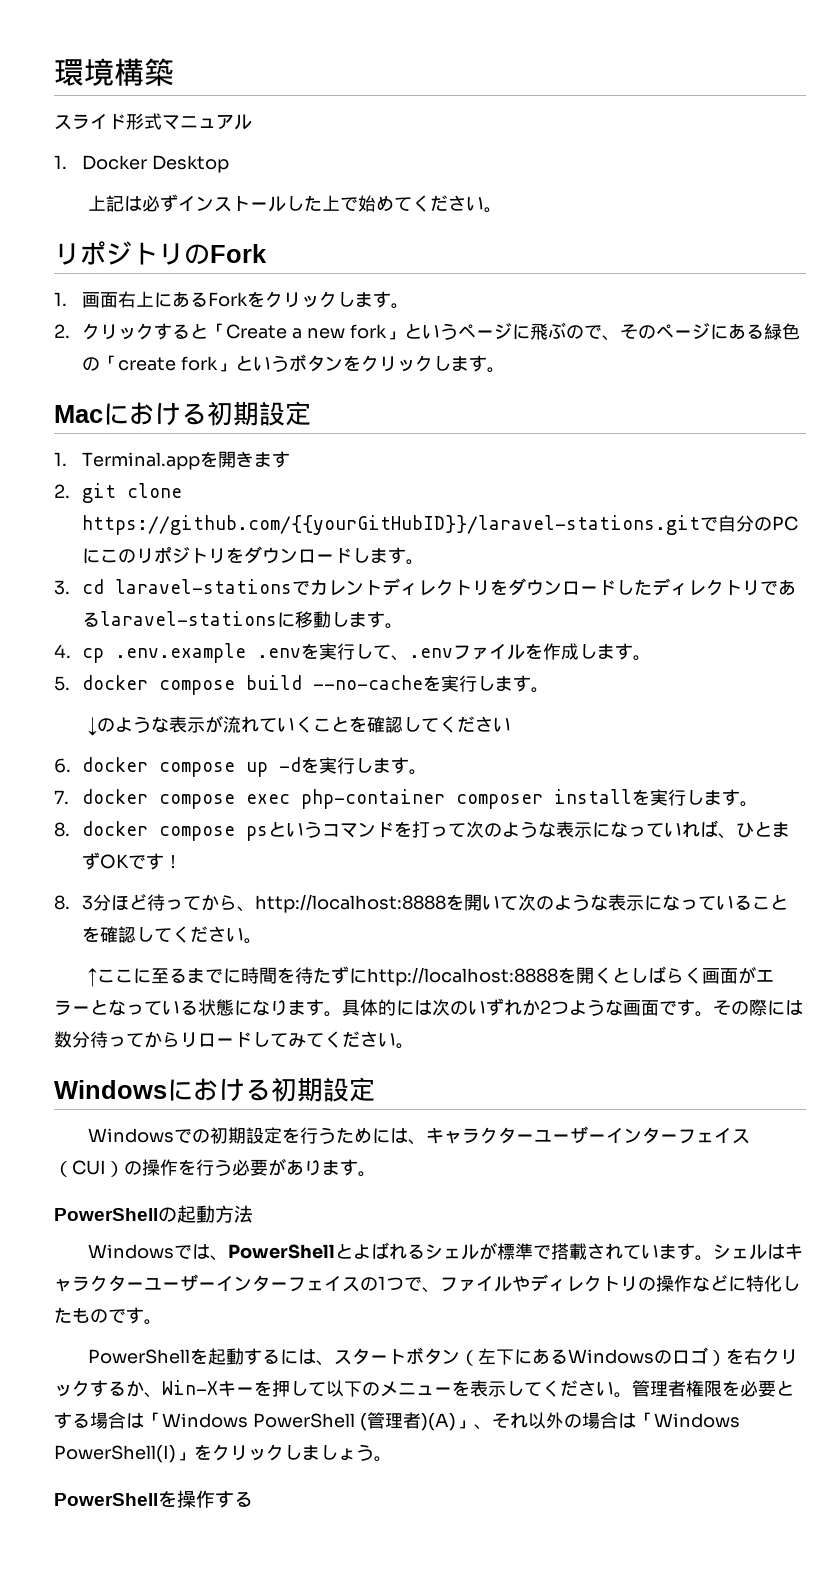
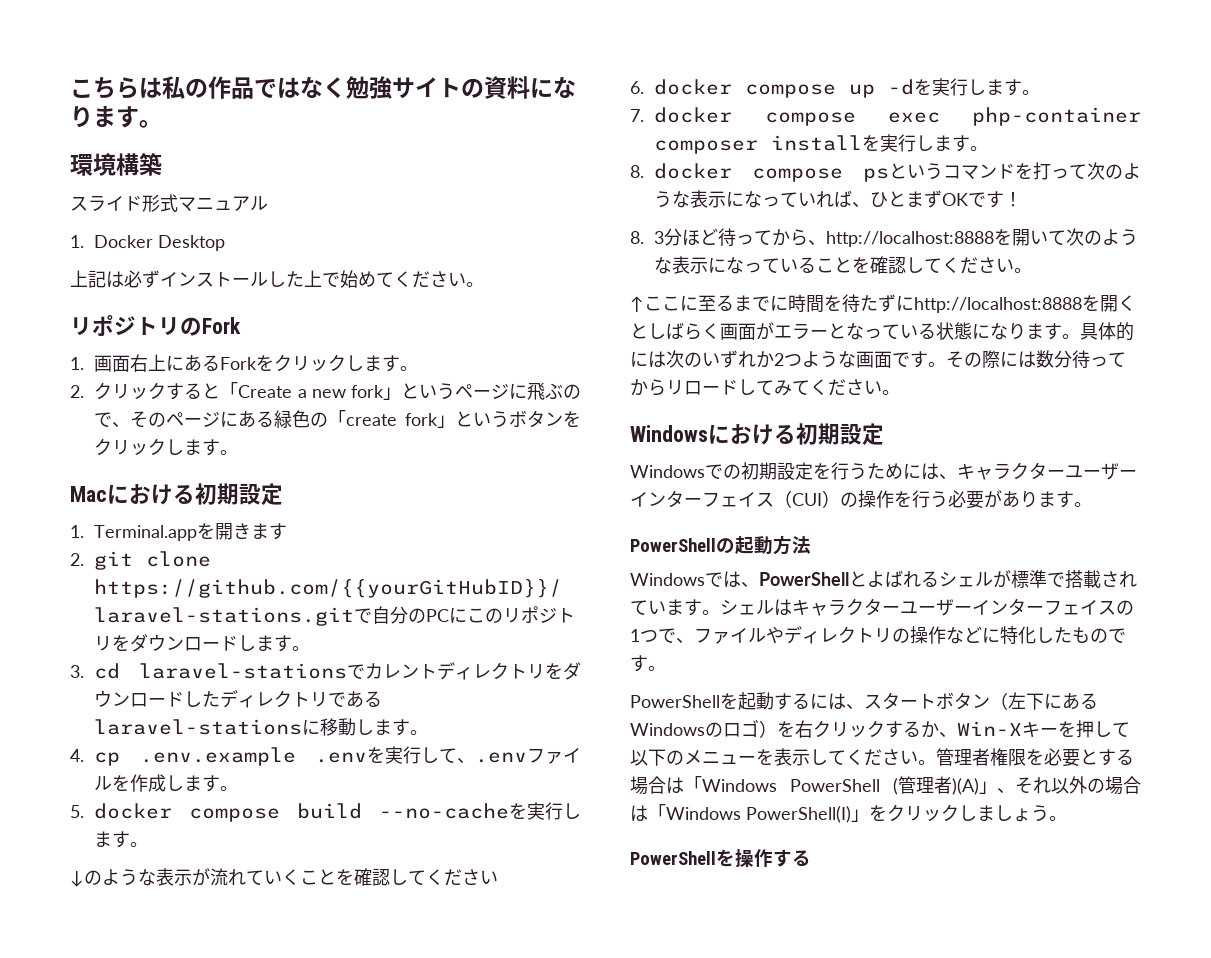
+ こちらは私の作品ではなく勉強サイトの資料になります｡

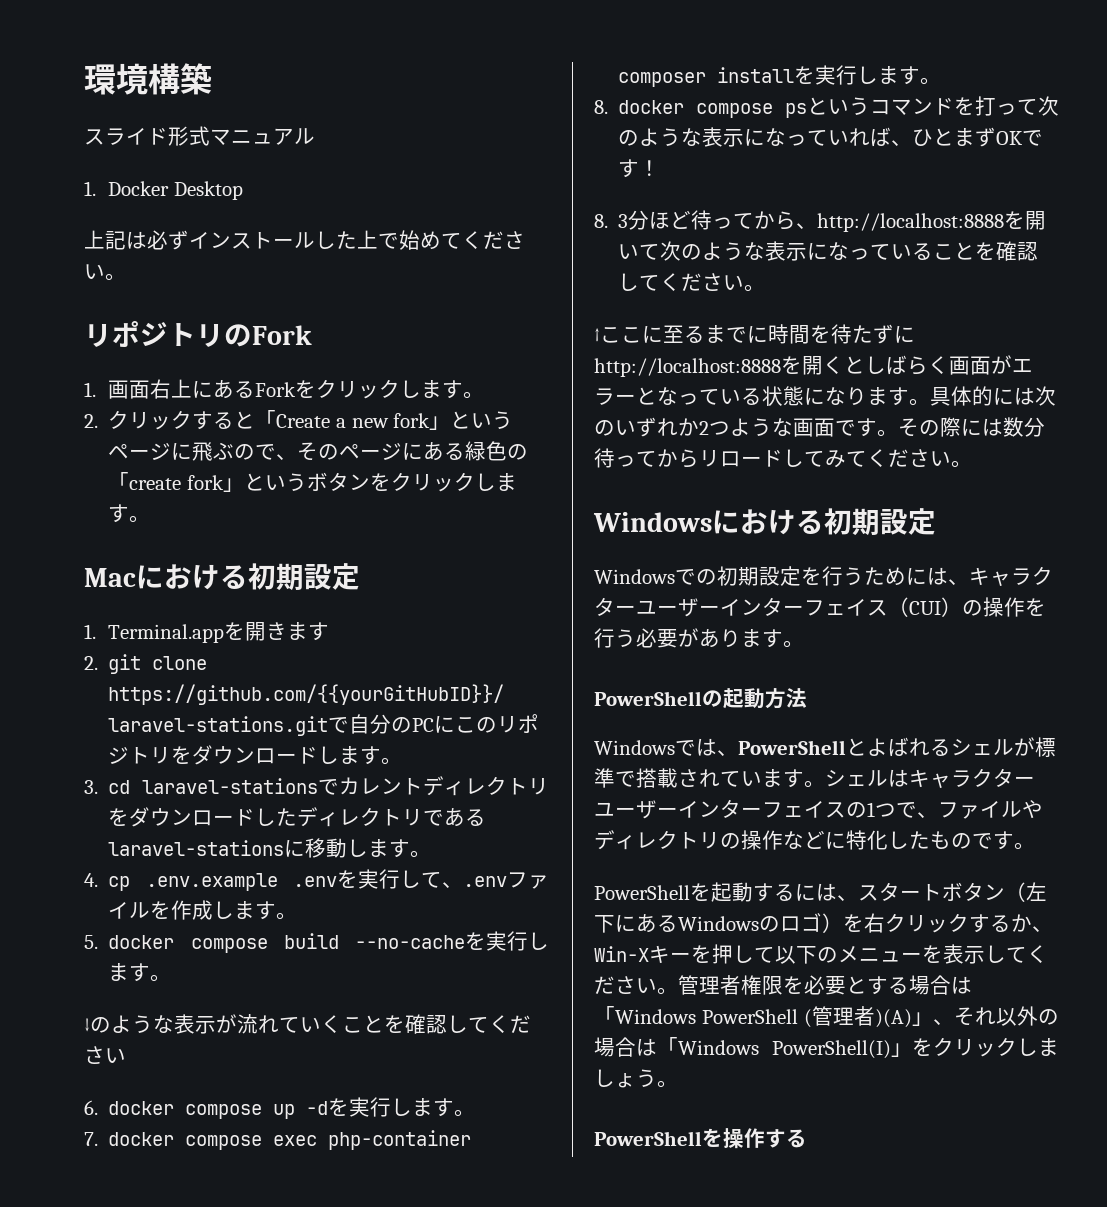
- こちらは私の作品ではなく勉強サイトの資料になります｡

